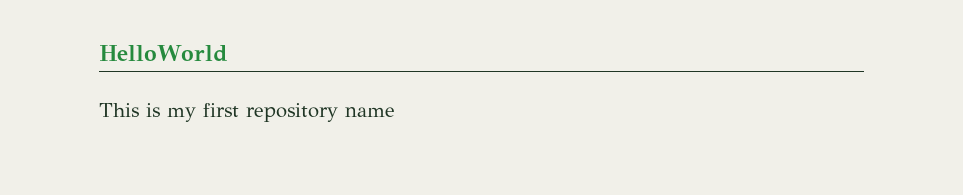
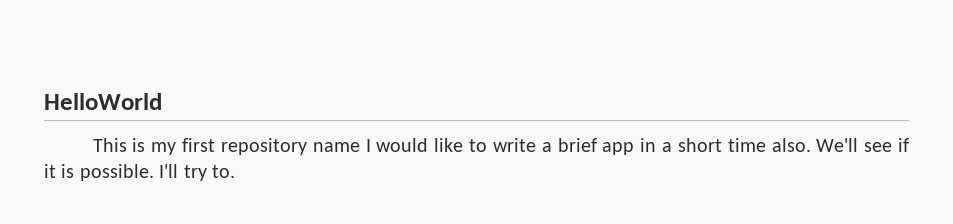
- This is my first repository name
+ This is my first repository name I would like to write a brief app in a short time also. We'll see if it is possible. I'll try to.

